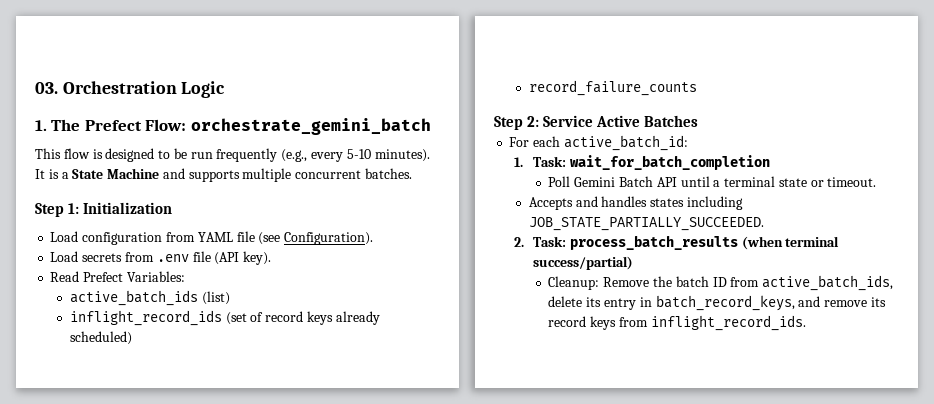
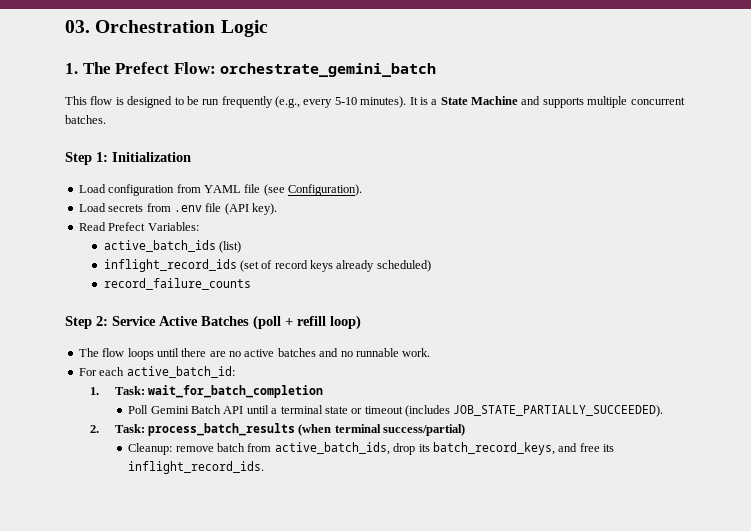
- Step 2: Service Active Batches
+ Step 2: Service Active Batches (poll + refill loop)
+ The flow loops until there are no active batches and no runnable work.
- Poll Gemini Batch API until a terminal state or timeout.
- Accepts and handles states including JOB_STATE_PARTIALLY_SUCCEEDED.
+ Poll Gemini Batch API until a terminal state or timeout (includes JOB_STATE_PARTIALLY_SUCCEEDED).
- Cleanup: Remove the batch ID from active_batch_ids, delete its entry in batch_record_keys, and remove its record keys from inflight_record_ids.
+ Cleanup: remove batch from active_batch_ids, drop its batch_record_keys, and free its inflight_record_ids.

